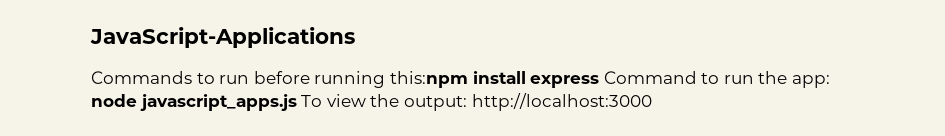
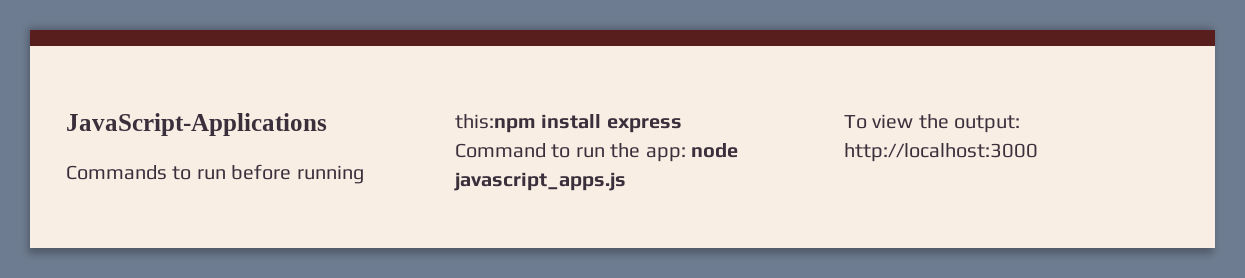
- Commands to run before running this:npm install express Command to run the app: node javascript_apps.js To view the output: http://localhost:3000
+ Commands to run before running this:npm install express
+ Command to run the app: node javascript_apps.js
+ To view the output: http://localhost:3000

